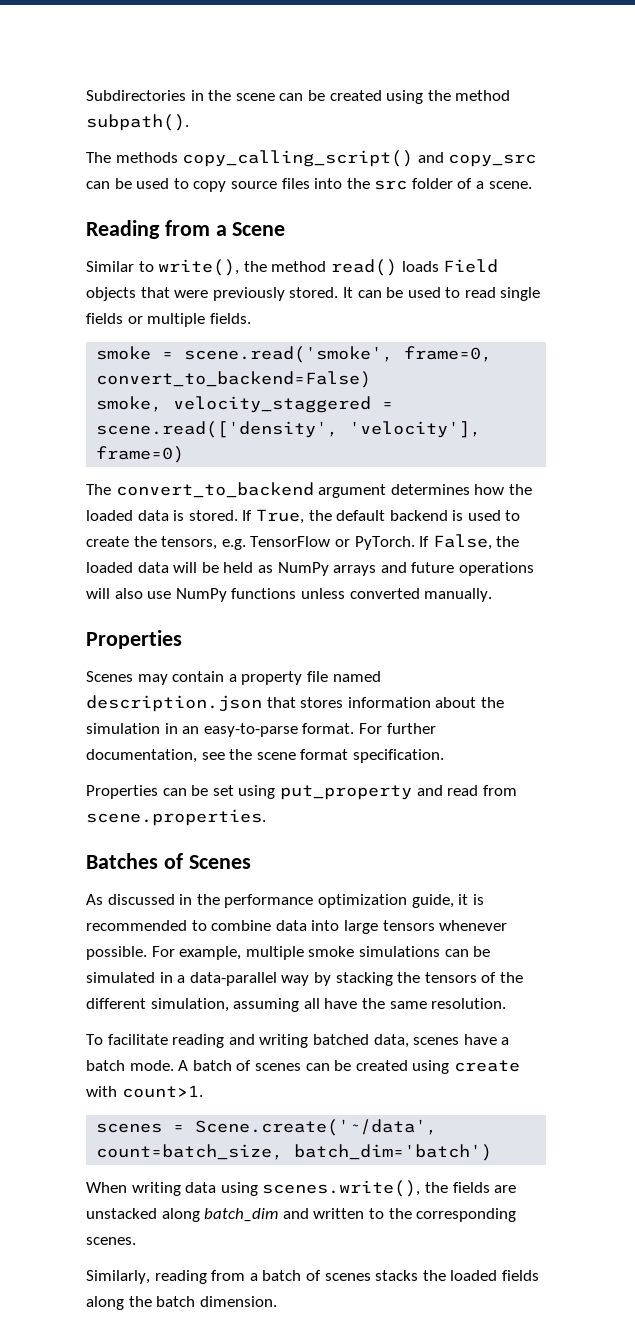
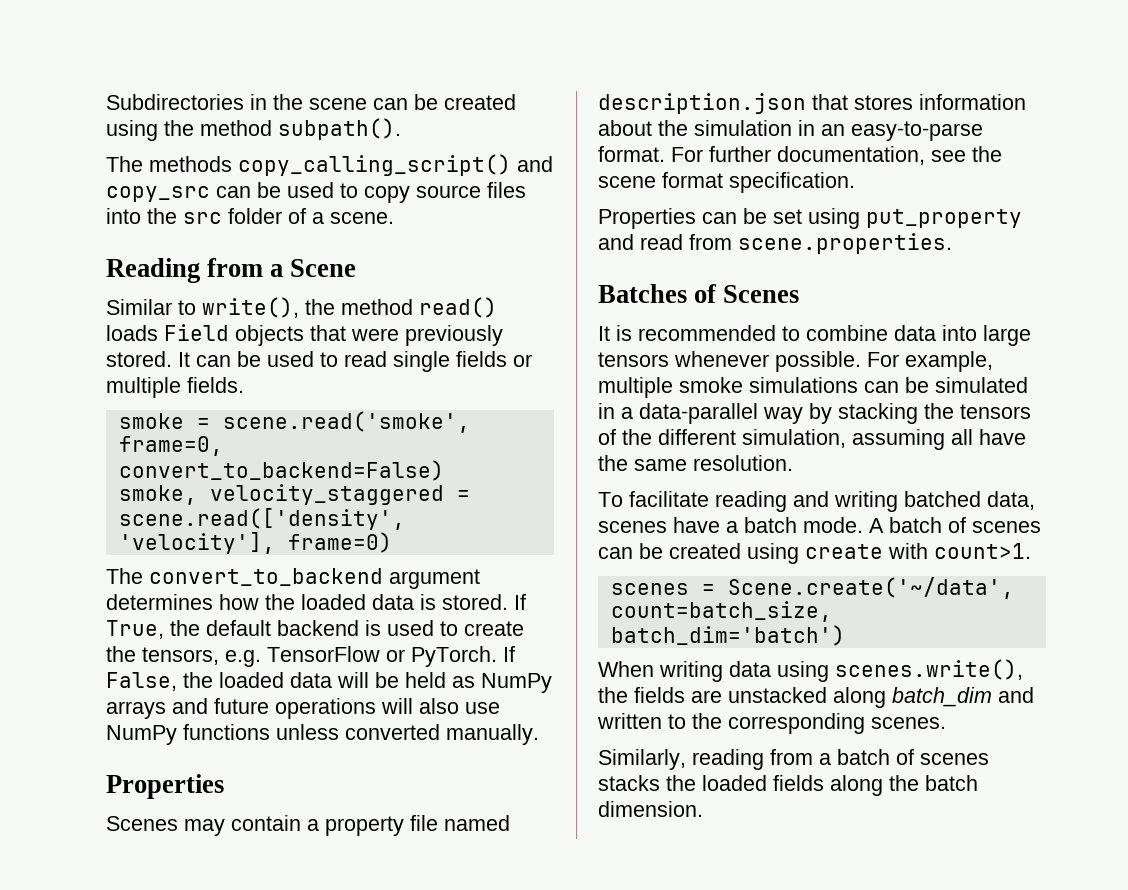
- As discussed in the performance optimization guide, it is recommended to combine data into large tensors whenever possible.
+ It is recommended to combine data into large tensors whenever possible.

